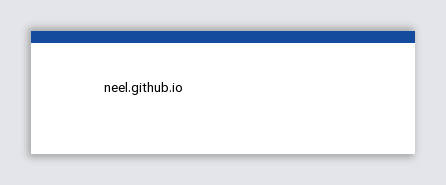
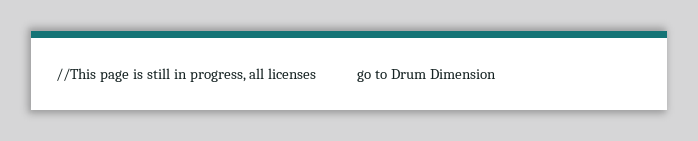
- neel.github.io
+ //This page is still in progress, all licenses go to Drum Dimension

